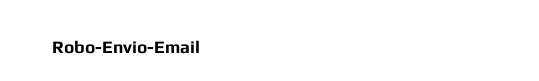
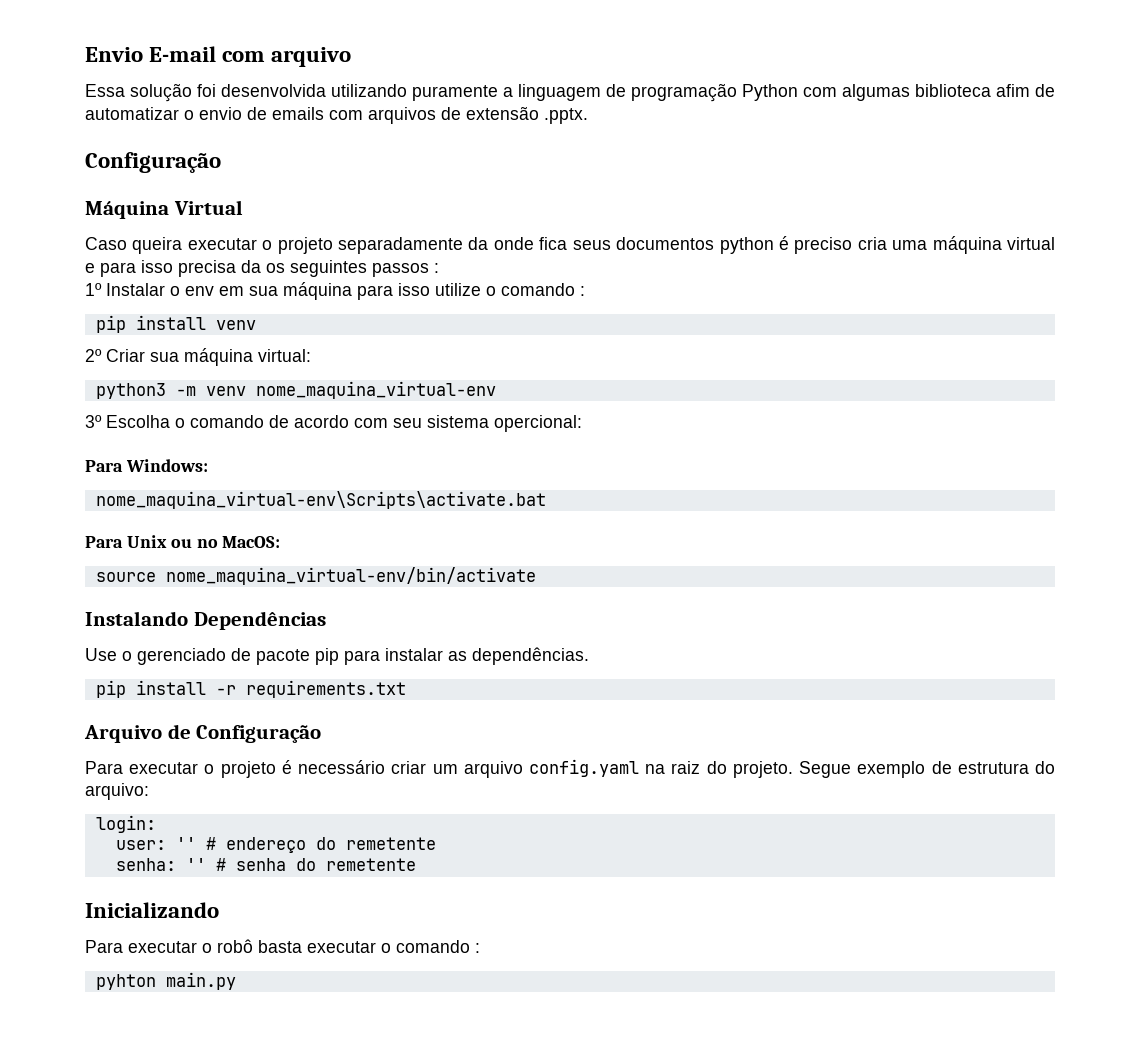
- Robo-Envio-Email
+ Envio E-mail com arquivo
+ Essa solução foi desenvolvida utilizando puramente a linguagem de programação Python com algumas biblioteca afim de automatizar o envio de emails com arquivos de extensão .pptx.
+ Configuração
+ Máquina Virtual
+ Caso queira executar o projeto separadamente da onde fica seus documentos python é preciso cria uma máquina virtual e para isso precisa da os seguintes passos :
+ 1º Instalar o env em sua máquina para isso utilize o comando :
+ pip install venv
+ 2º Criar sua máquina virtual:
+ python3 -m venv nome_maquina_virtual-env
+ 3º Escolha o comando de acordo com seu sistema opercional:
+ Para Windows:
+ nome_maquina_virtual-env\Scripts\activate.bat
+ Para Unix ou no MacOS:
+ source nome_maquina_virtual-env/bin/activate
+ Instalando Dependências
+ Use o gerenciado de pacote pip para instalar as dependências.
+ pip install -r requirements.txt
+ Arquivo de Configuração
+ Para executar o projeto é necessário criar um arquivo config.yaml na raiz do projeto. Segue exemplo de estrutura do arquivo:
+ login:
+ user: '' # endereço do remetente
+ senha: '' # senha do remetente
+ Inicializando
+ Para executar o robô basta executar o comando :
+ pyhton main.py

